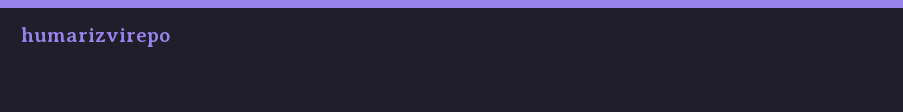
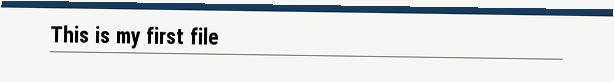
- humarizvirepo
+ This is my first file

